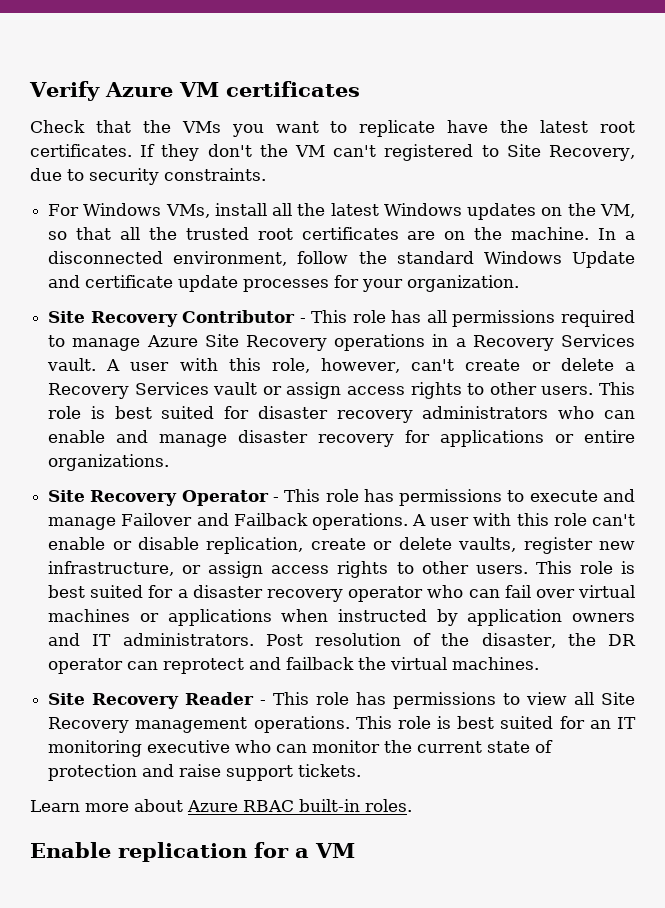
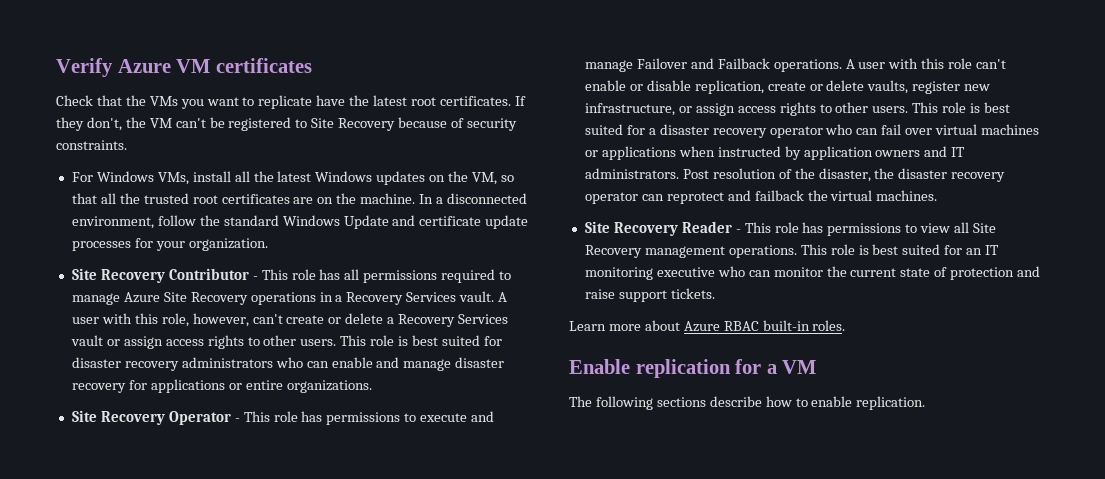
- If they don't the VM can't registered to Site Recovery, due to security constraints.
+ If they don't, the VM can't be registered to Site Recovery because of security constraints.
- Post resolution of the disaster, the DR operator can reprotect and failback the virtual machines.
+ Post resolution of the disaster, the disaster recovery operator can reprotect and failback the virtual machines.
+ The following sections describe how to enable replication.

